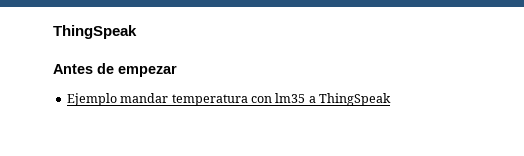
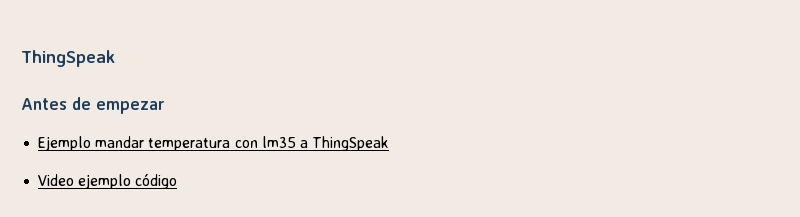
+ Video ejemplo código

